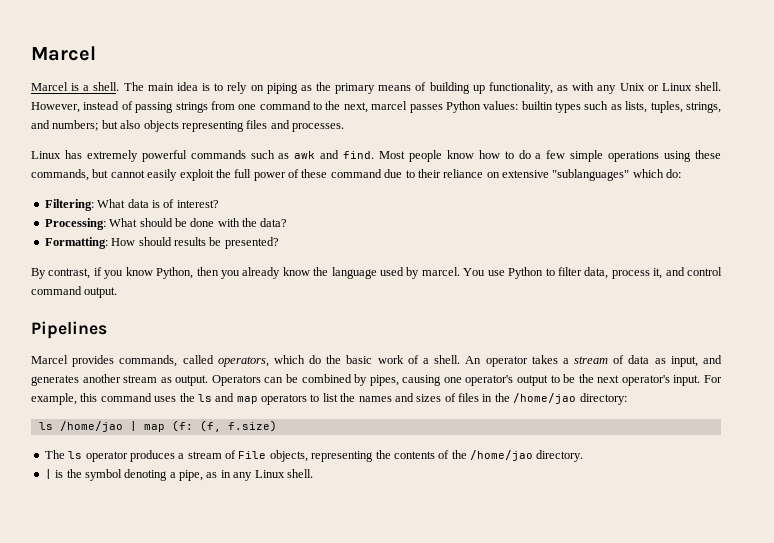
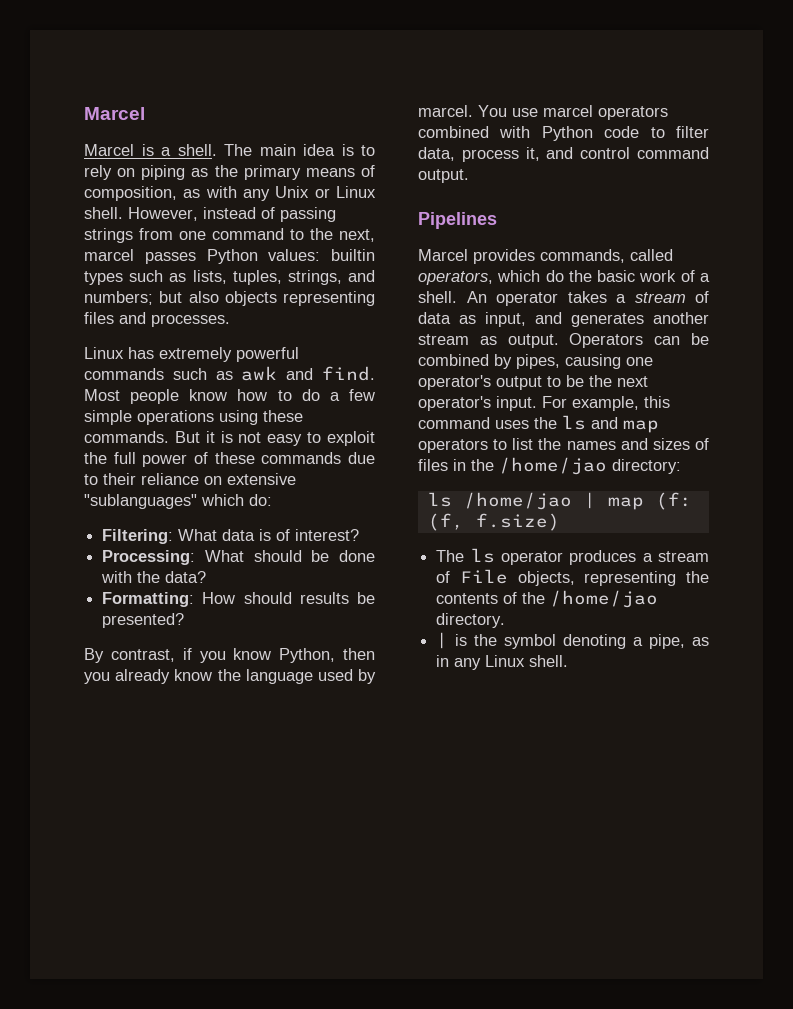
- The main idea is to rely on piping as the primary means of building up functionality, as with any Unix or Linux shell.
+ The main idea is to rely on piping as the primary means of composition, as with any Unix or Linux shell.
- Most people know how to do a few simple operations using these commands, but cannot easily exploit the full power of these command due to their reliance on extensive "sublanguages" which do:
+ Most people know how to do a few simple operations using these commands. But it is not easy to exploit the full power of these commands due to their reliance on extensive "sublanguages" which do:
- You use Python to filter data, process it, and control command output.
+ You use marcel operators combined with Python code to filter data, process it, and control command output.

